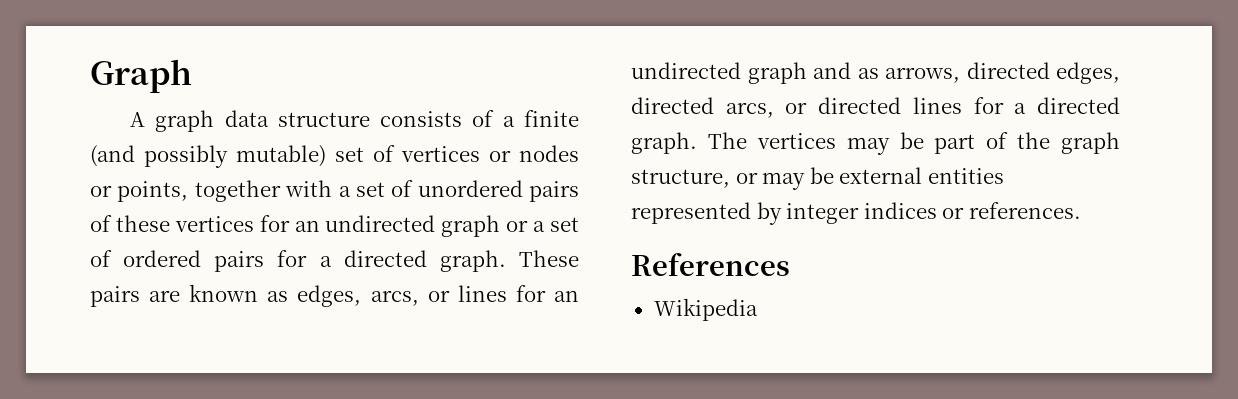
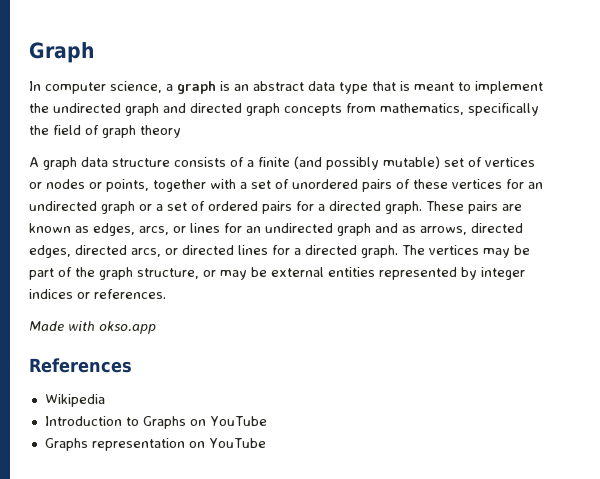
+ In computer science, a graph is an abstract data type that is meant to implement the undirected graph and directed graph concepts from mathematics, specifically the field of graph theory
+ Made with okso.app
+ Introduction to Graphs on YouTube
+ Graphs representation on YouTube

